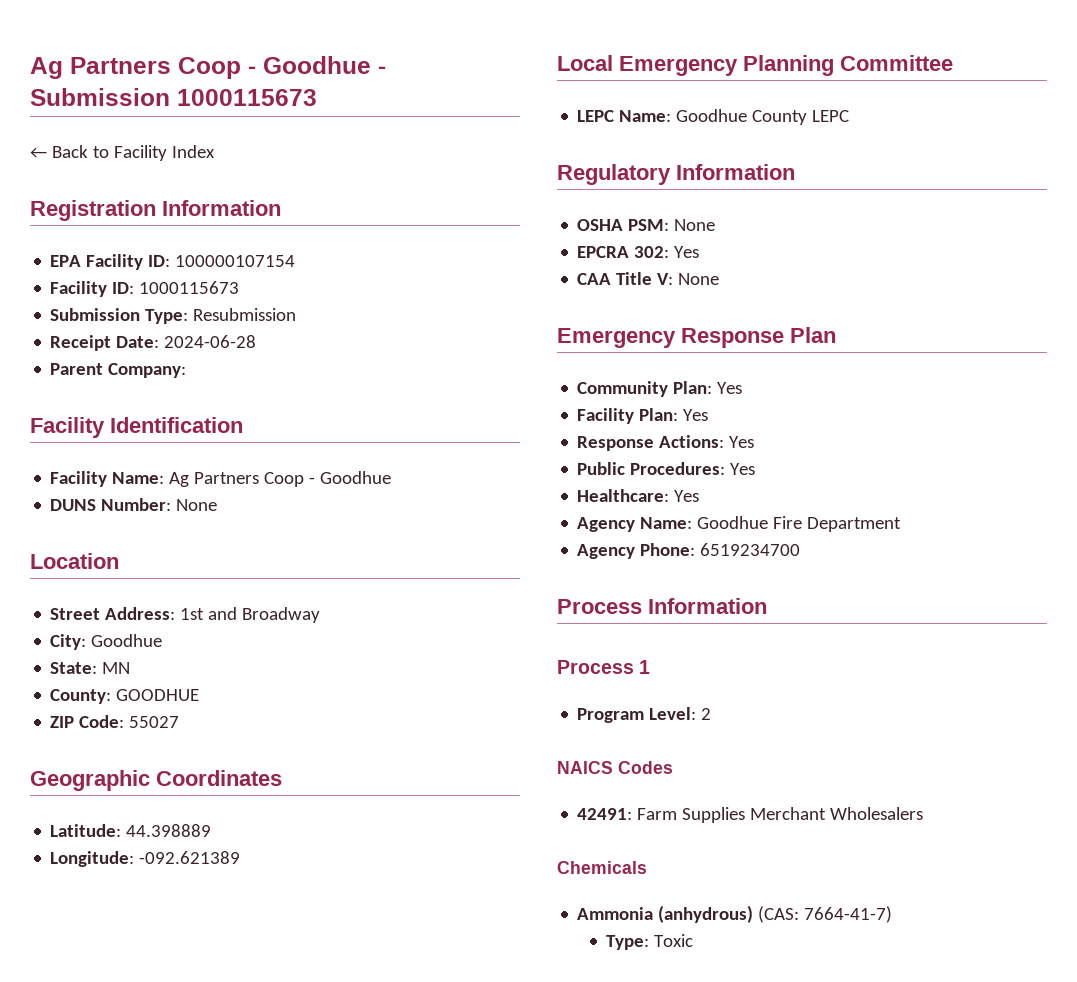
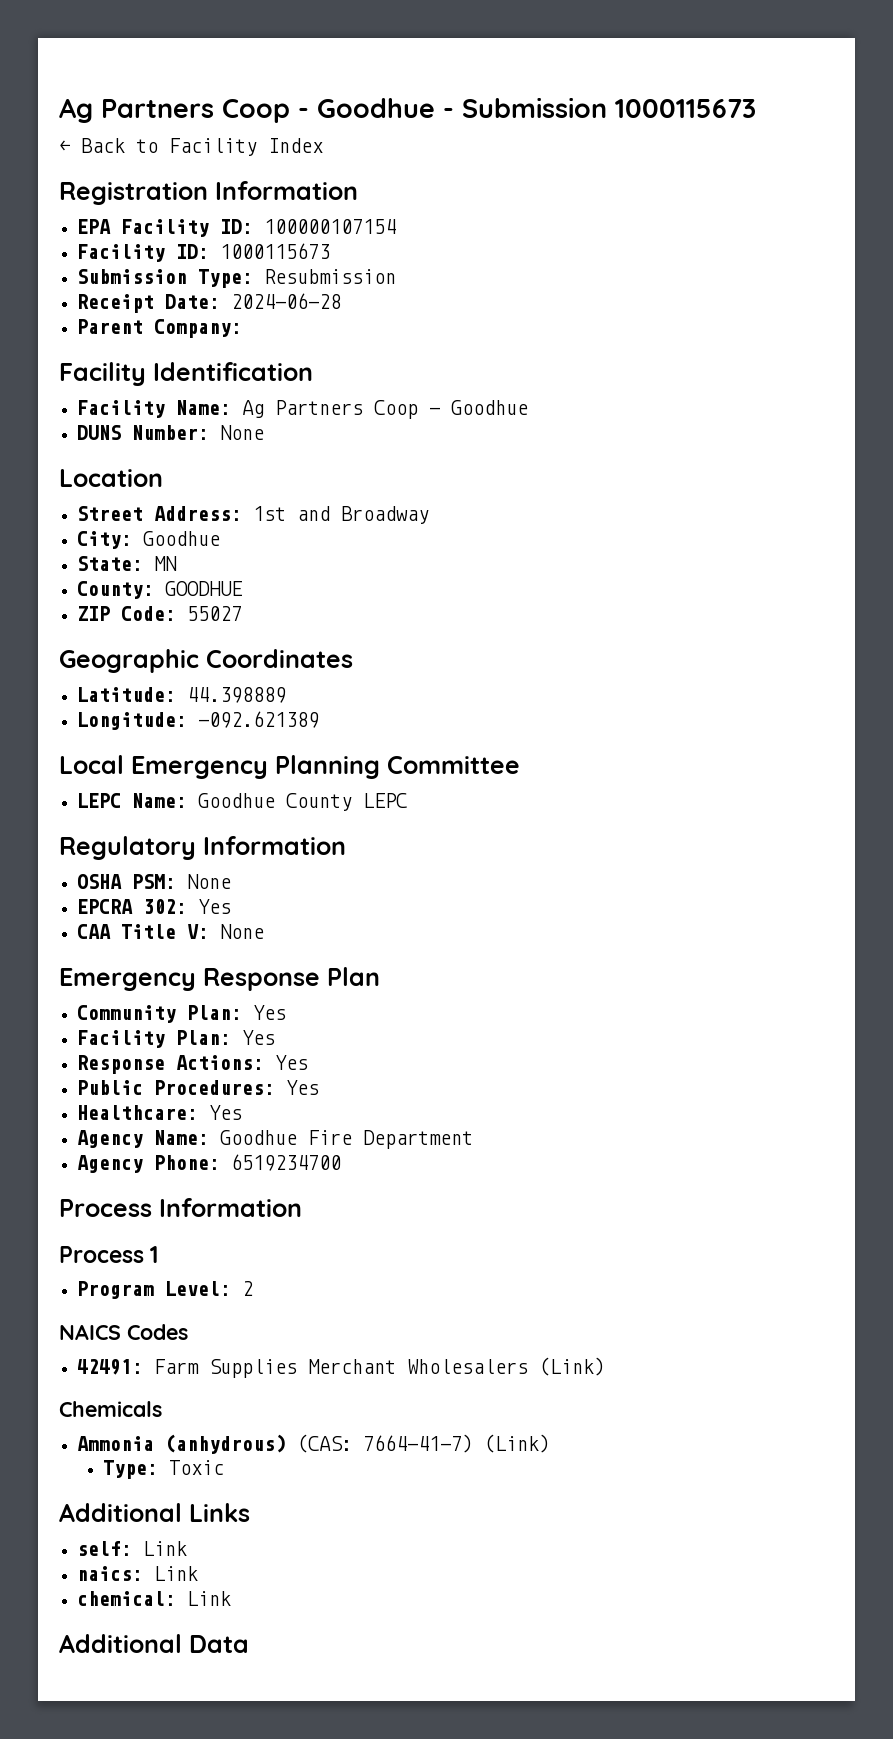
- 42491: Farm Supplies Merchant Wholesalers
+ 42491: Farm Supplies Merchant Wholesalers (Link)
- Ammonia (anhydrous) (CAS: 7664-41-7)
+ Ammonia (anhydrous) (CAS: 7664-41-7) (Link)
+ Additional Links
+ self: Link
+ naics: Link
+ chemical: Link
+ Additional Data

